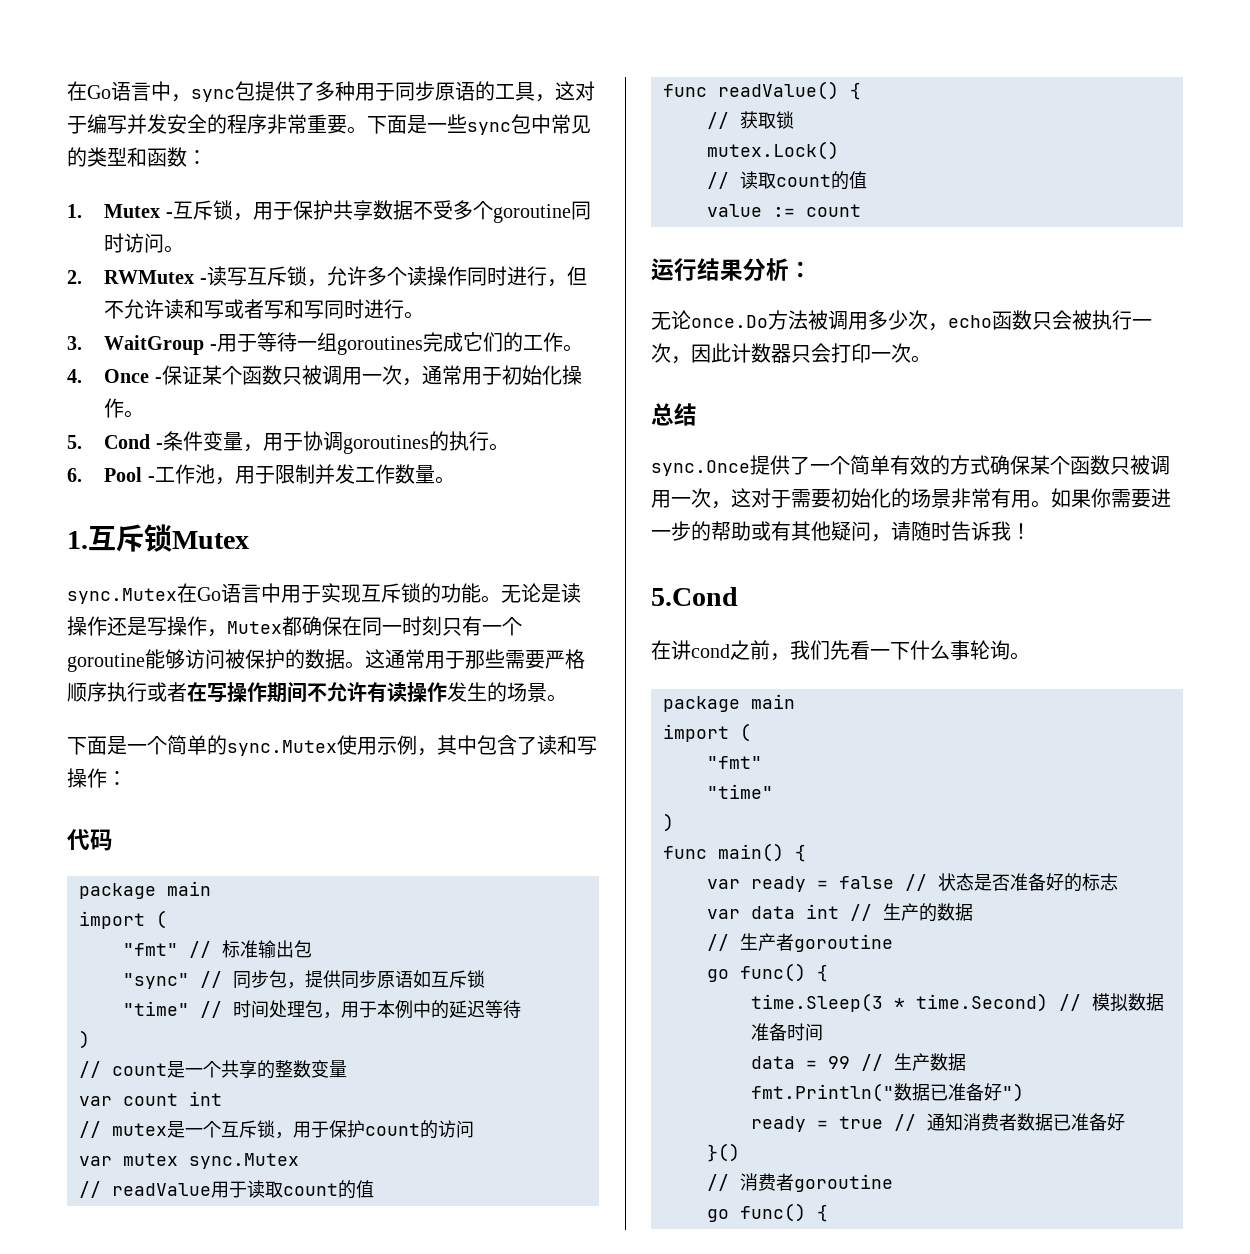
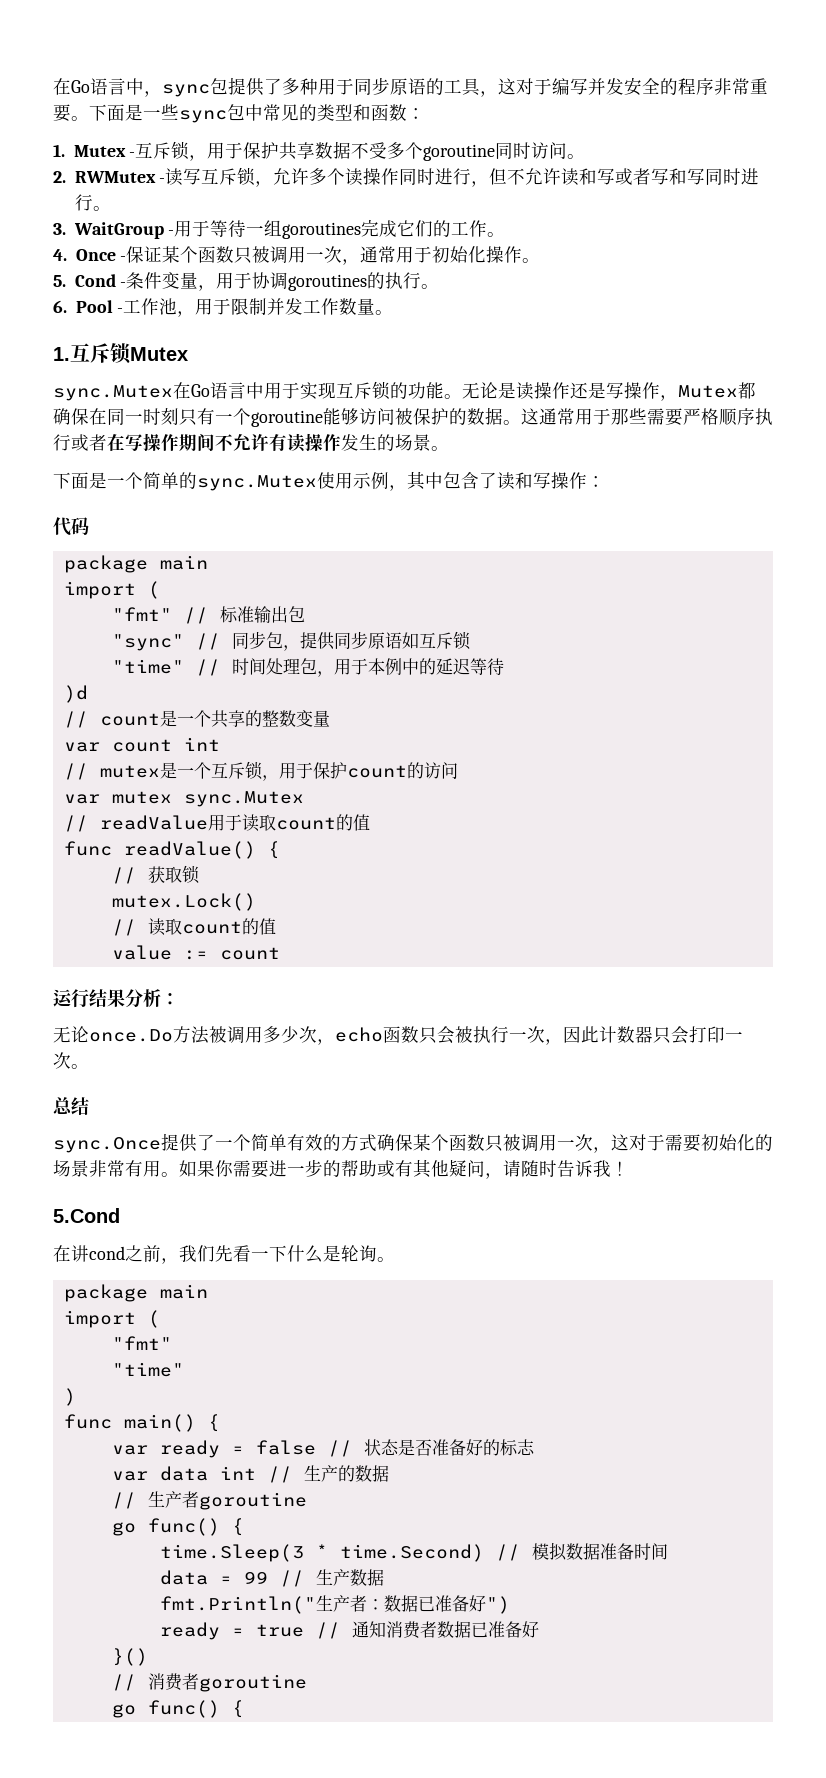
  "time" // 时间处理包，用于本例中的延迟等待
- )
+ )d
- 在讲cond之前，我们先看一下什么事轮询。
+ 在讲cond之前，我们先看一下什么是轮询。
- fmt.Println("数据已准备好")
+ fmt.Println("生产者：数据已准备好")

